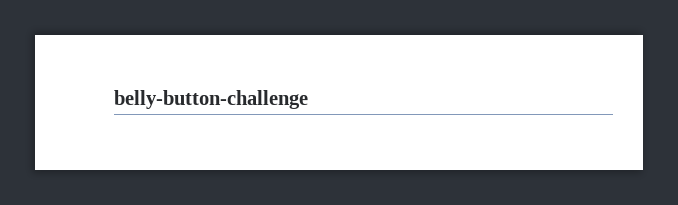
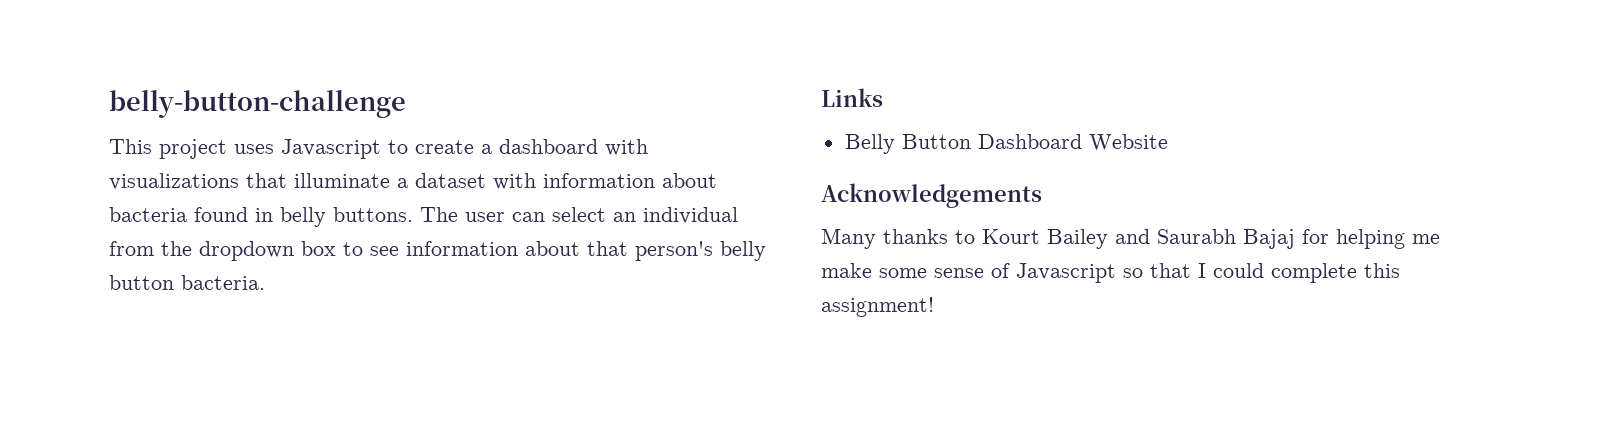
+ This project uses Javascript to create a dashboard with visualizations that illuminate a dataset with information about bacteria found in belly buttons. The user can select an individual from the dropdown box to see information about that person's belly button bacteria.
+ Links
+ Belly Button Dashboard Website
+ Acknowledgements
+ Many thanks to Kourt Bailey and Saurabh Bajaj for helping me make some sense of Javascript so that I could complete this assignment!

